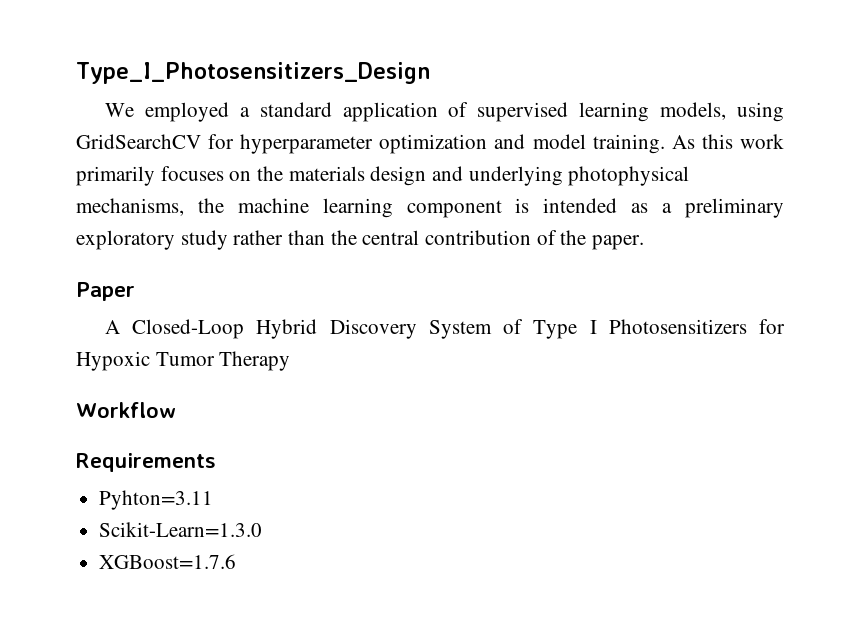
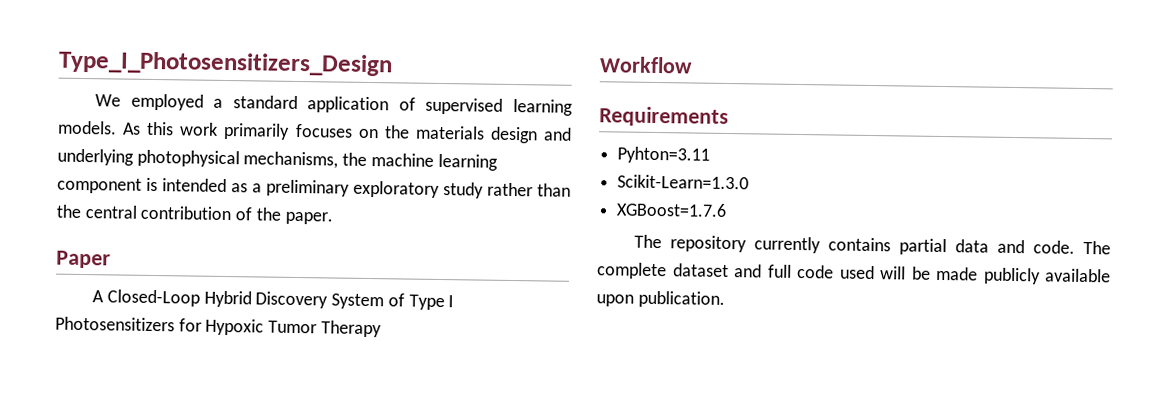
- We employed a standard application of supervised learning models, using GridSearchCV for hyperparameter optimization and model training.
+ We employed a standard application of supervised learning models.
+ The repository currently contains partial data and code. The complete dataset and full code used will be made publicly available upon publication.

